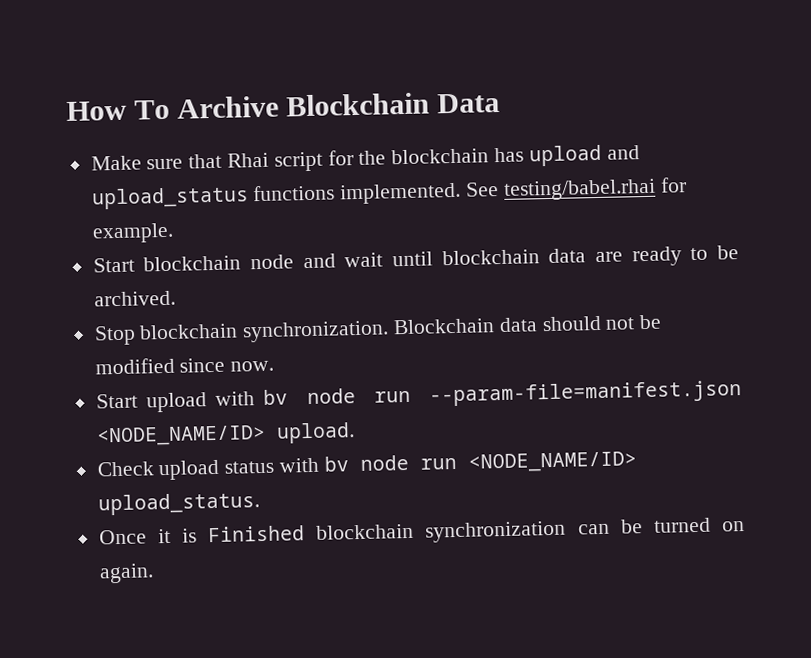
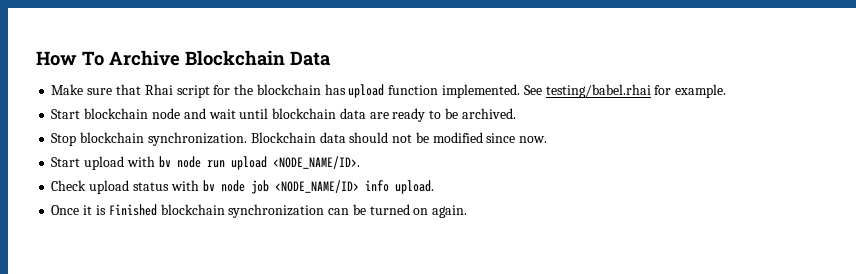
- Make sure that Rhai script for the blockchain has upload and upload_status functions implemented.
+ Make sure that Rhai script for the blockchain has upload function implemented.
- Start upload with bv node run --param-file=manifest.json <NODE_NAME/ID> upload.
+ Start upload with bv node run upload <NODE_NAME/ID>.
- Check upload status with bv node run <NODE_NAME/ID> upload_status.
+ Check upload status with bv node job <NODE_NAME/ID> info upload.

